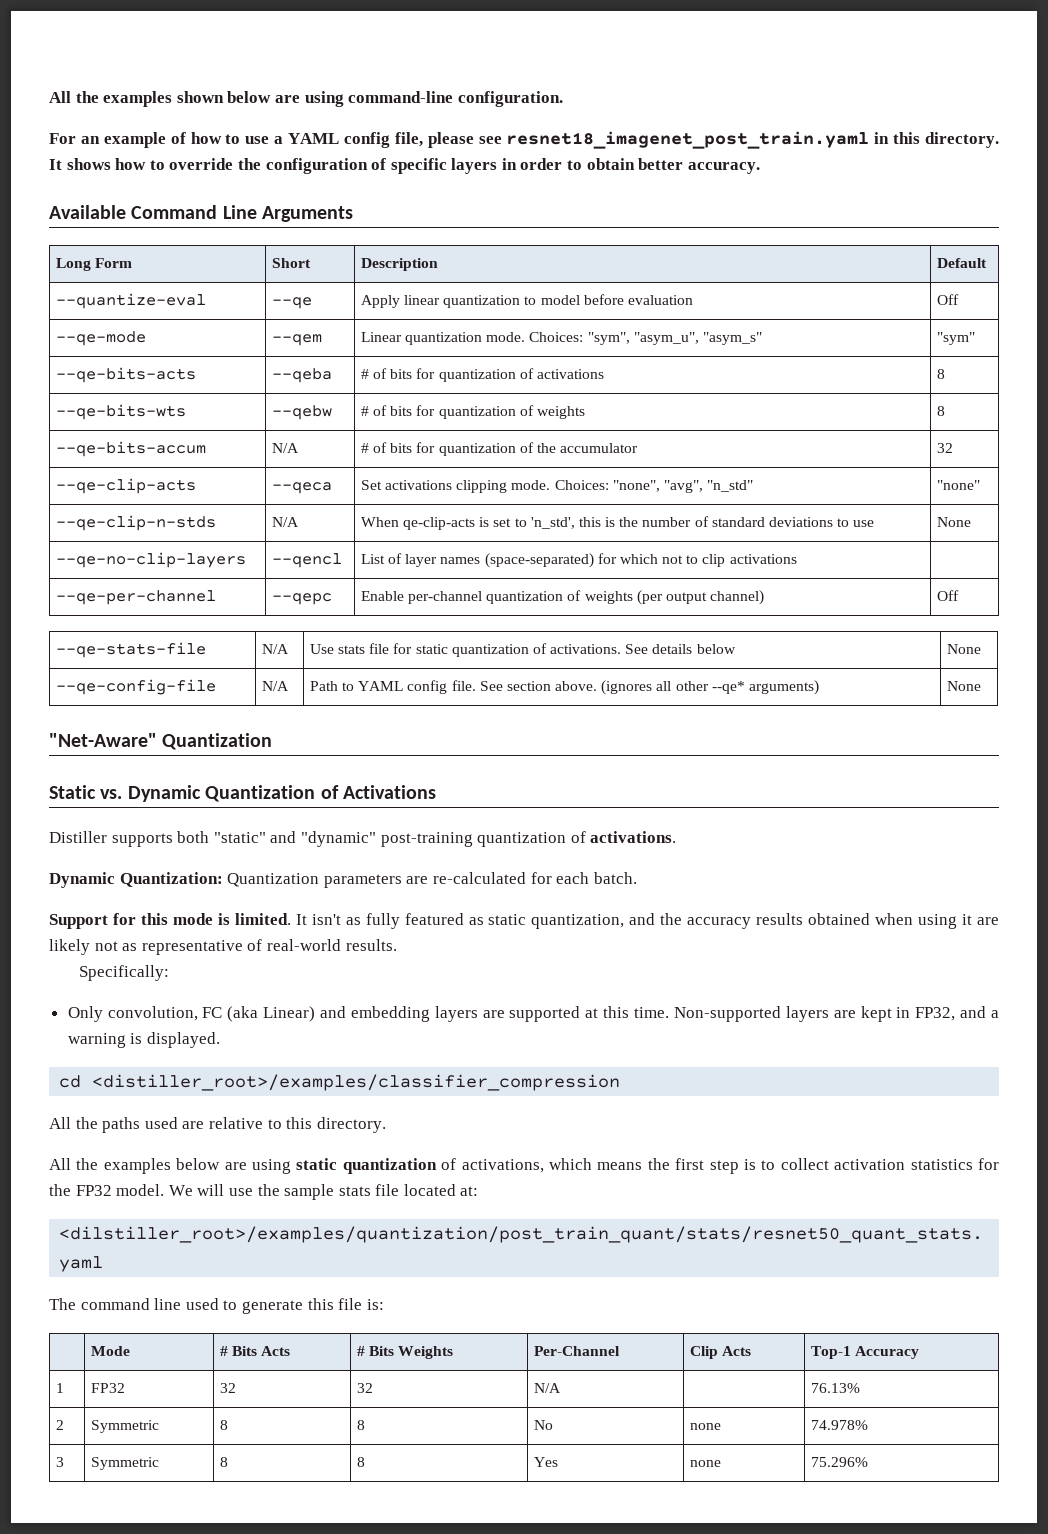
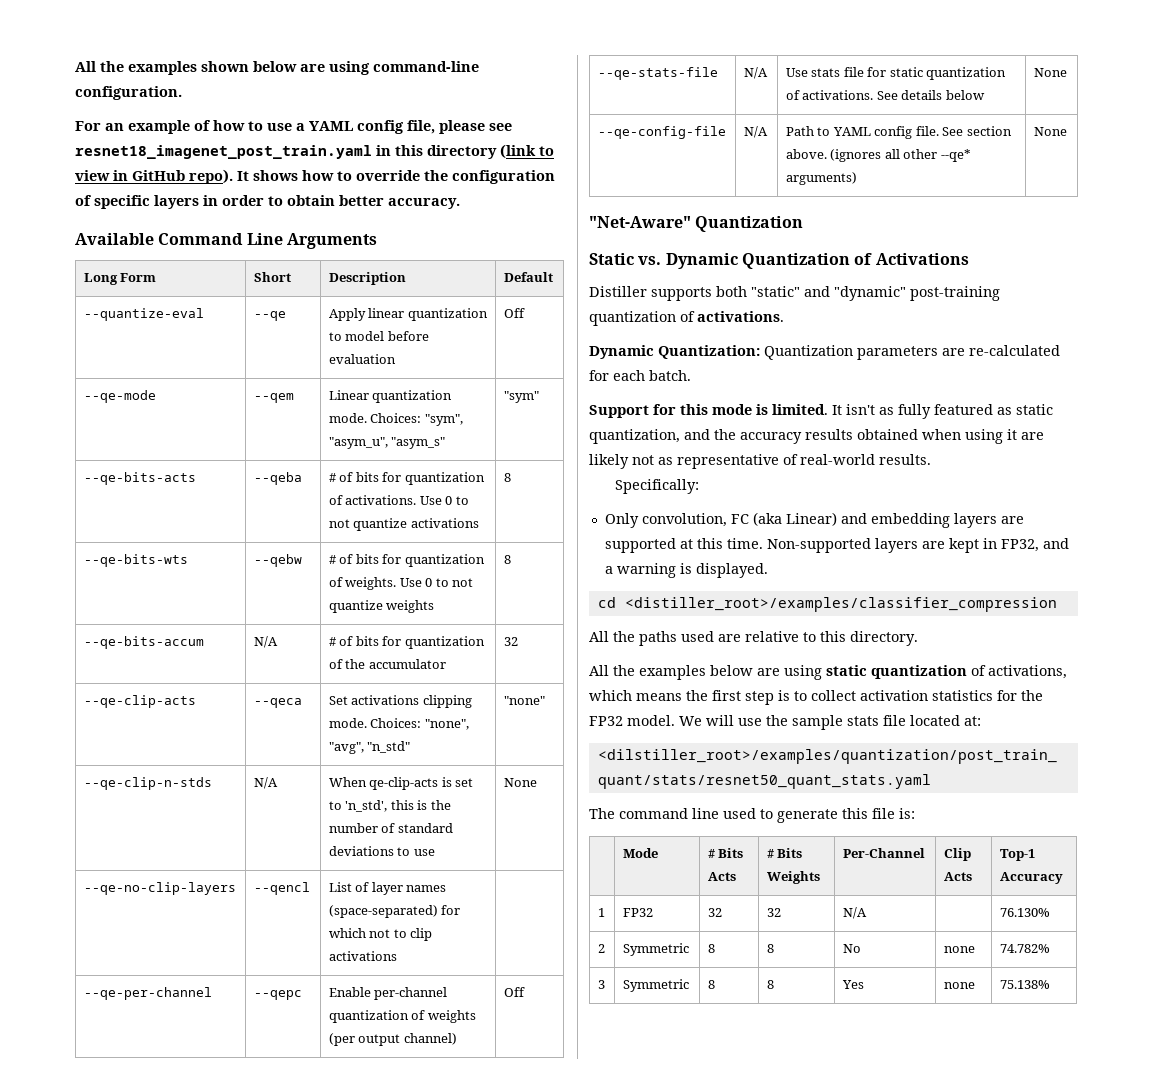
- For an example of how to use a YAML config file, please see resnet18_imagenet_post_train.yaml in this directory.
+ For an example of how to use a YAML config file, please see resnet18_imagenet_post_train.yaml in this directory (link to view in GitHub repo).
- --qe-bits-acts | --qeba | # of bits for quantization of activations | 8
+ --qe-bits-acts | --qeba | # of bits for quantization of activations. Use 0 to not quantize activations | 8
- --qe-bits-wts | --qebw | # of bits for quantization of weights | 8
+ --qe-bits-wts | --qebw | # of bits for quantization of weights. Use 0 to not quantize weights | 8
- 1 | FP32 | 32 | 32 | N/A | | 76.13%
+ 1 | FP32 | 32 | 32 | N/A | | 76.130%
- 2 | Symmetric | 8 | 8 | No | none | 74.978%
+ 2 | Symmetric | 8 | 8 | No | none | 74.782%
- 3 | Symmetric | 8 | 8 | Yes | none | 75.296%
+ 3 | Symmetric | 8 | 8 | Yes | none | 75.138%

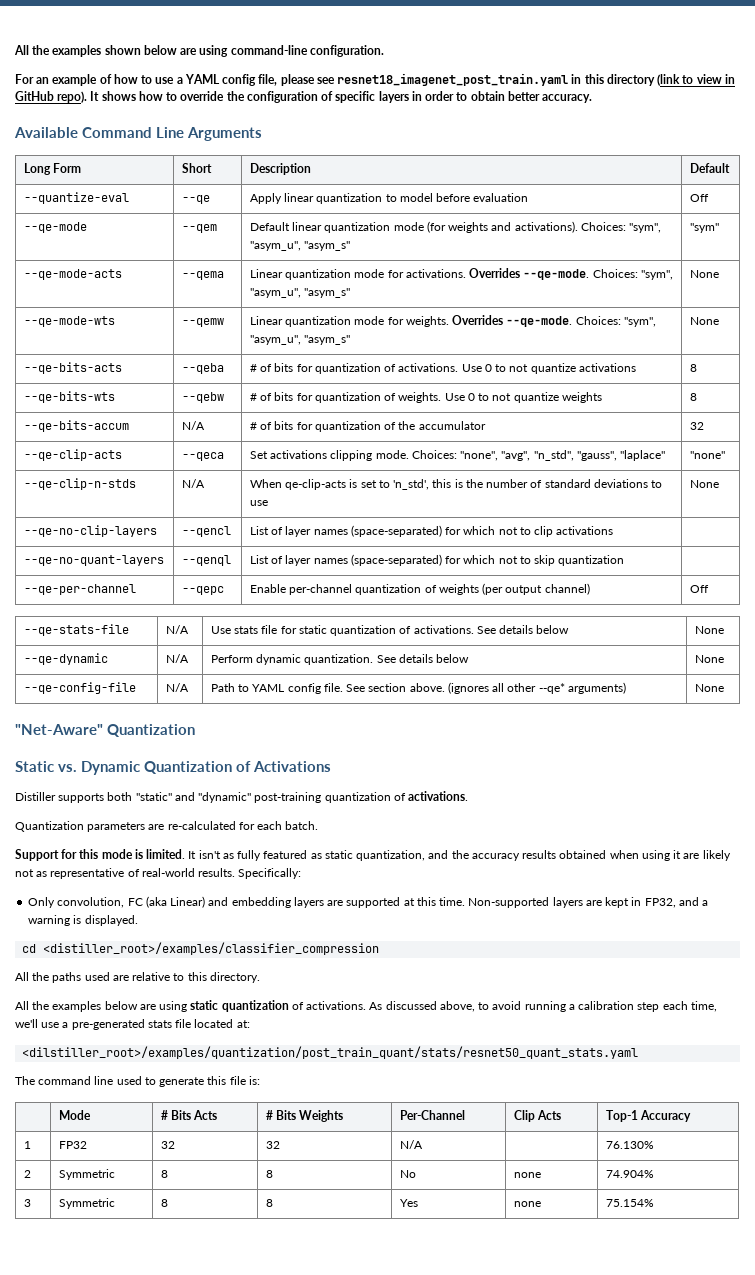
- --qe-mode | --qem | Linear quantization mode. Choices: "sym", "asym_u", "asym_s" | "sym"
+ --qe-mode | --qem | Default linear quantization mode (for weights and activations). Choices: "sym", "asym_u", "asym_s" | "sym"
+ --qe-mode-acts | --qema | Linear quantization mode for activations. Overrides --qe-mode. Choices: "sym", "asym_u", "asym_s" | None
+ --qe-mode-wts | --qemw | Linear quantization mode for weights. Overrides --qe-mode. Choices: "sym", "asym_u", "asym_s" | None
- --qe-clip-acts | --qeca | Set activations clipping mode. Choices: "none", "avg", "n_std" | "none"
+ --qe-clip-acts | --qeca | Set activations clipping mode. Choices: "none", "avg", "n_std", "gauss", "laplace" | "none"
+ --qe-no-quant-layers | --qenql | List of layer names (space-separated) for which not to skip quantization |
+ --qe-dynamic | N/A | Perform dynamic quantization. See details below | None
- Dynamic Quantization: Quantization parameters are re-calculated for each batch.
+ Quantization parameters are re-calculated for each batch.
- It isn't as fully featured as static quantization, and the accuracy results obtained when using it are likely not as representative of real-world results.
- Specifically:
+ It isn't as fully featured as static quantization, and the accuracy results obtained when using it are likely not as representative of real-world results. Specifically:
- All the examples below are using static quantization of activations, which means the first step is to collect activation statistics for the FP32 model. We will use the sample stats file located at:
+ All the examples below are using static quantization of activations. As discussed above, to avoid running a calibration step each time, we'll use a pre-generated stats file located at:
- 2 | Symmetric | 8 | 8 | No | none | 74.782%
+ 2 | Symmetric | 8 | 8 | No | none | 74.904%
- 3 | Symmetric | 8 | 8 | Yes | none | 75.138%
+ 3 | Symmetric | 8 | 8 | Yes | none | 75.154%

